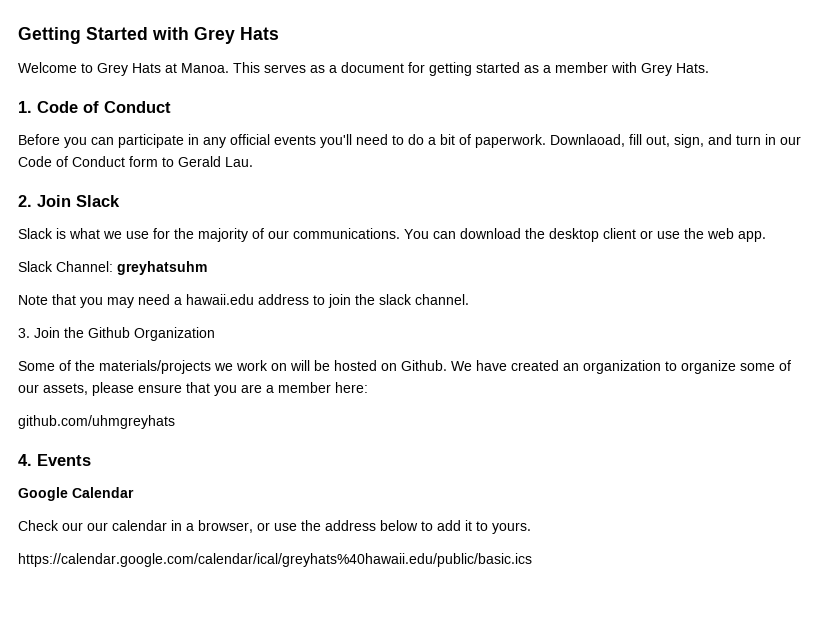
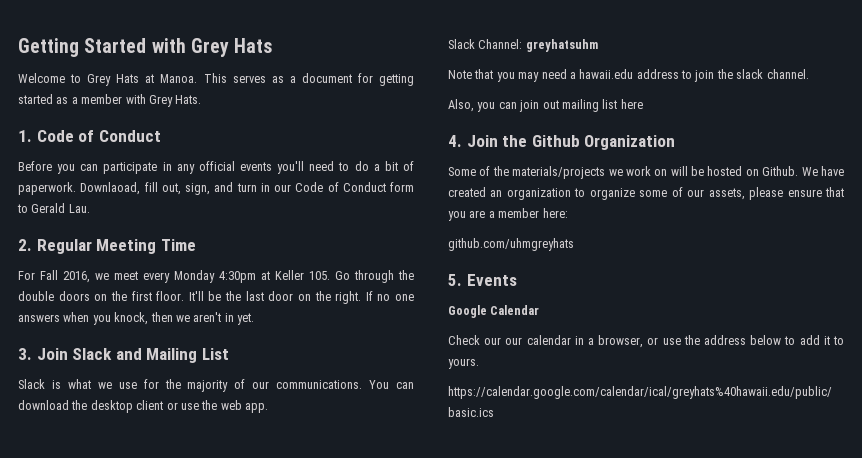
- 2. Join Slack
+ 2. Regular Meeting Time
+ For Fall 2016, we meet every Monday 4:30pm at Keller 105. Go through the double doors on the first floor. It'll be the last door on the right. If no one answers when you knock, then we aren't in yet.
+ 3. Join Slack and Mailing List
- 3. Join the Github Organization
+ Also, you can join out mailing list here
+ 4. Join the Github Organization
- 4. Events
+ 5. Events

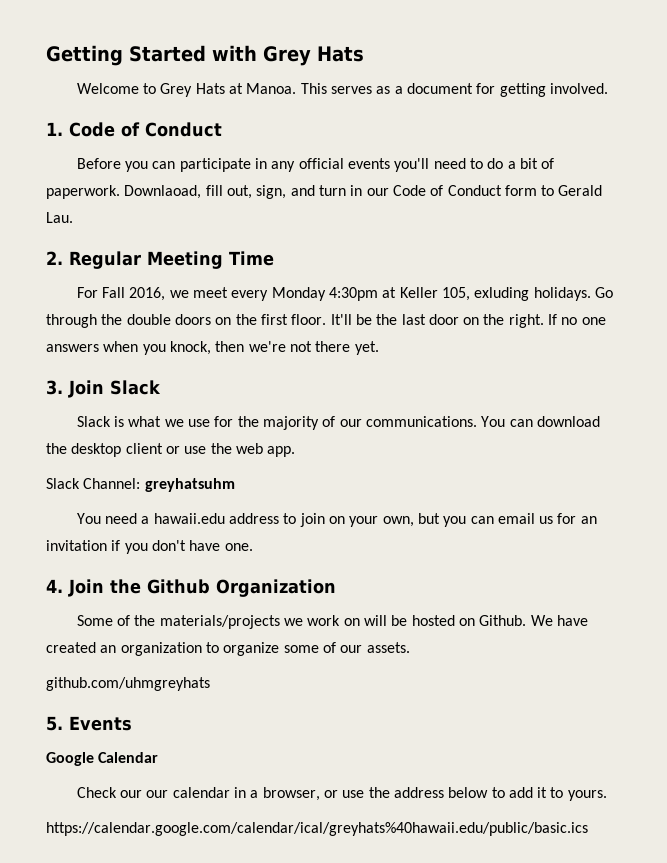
- This serves as a document for getting started as a member with Grey Hats.
+ This serves as a document for getting involved.
- For Fall 2016, we meet every Monday 4:30pm at Keller 105. Go through the double doors on the first floor.
+ For Fall 2016, we meet every Monday 4:30pm at Keller 105, exluding holidays. Go through the double doors on the first floor.
- If no one answers when you knock, then we aren't in yet.
+ If no one answers when you knock, then we're not there yet.
- 3. Join Slack and Mailing List
+ 3. Join Slack
- Note that you may need a hawaii.edu address to join the slack channel.
- Also, you can join out mailing list here
+ You need a hawaii.edu address to join on your own, but you can email us for an invitation if you don't have one.
- We have created an organization to organize some of our assets, please ensure that you are a member here:
+ We have created an organization to organize some of our assets.

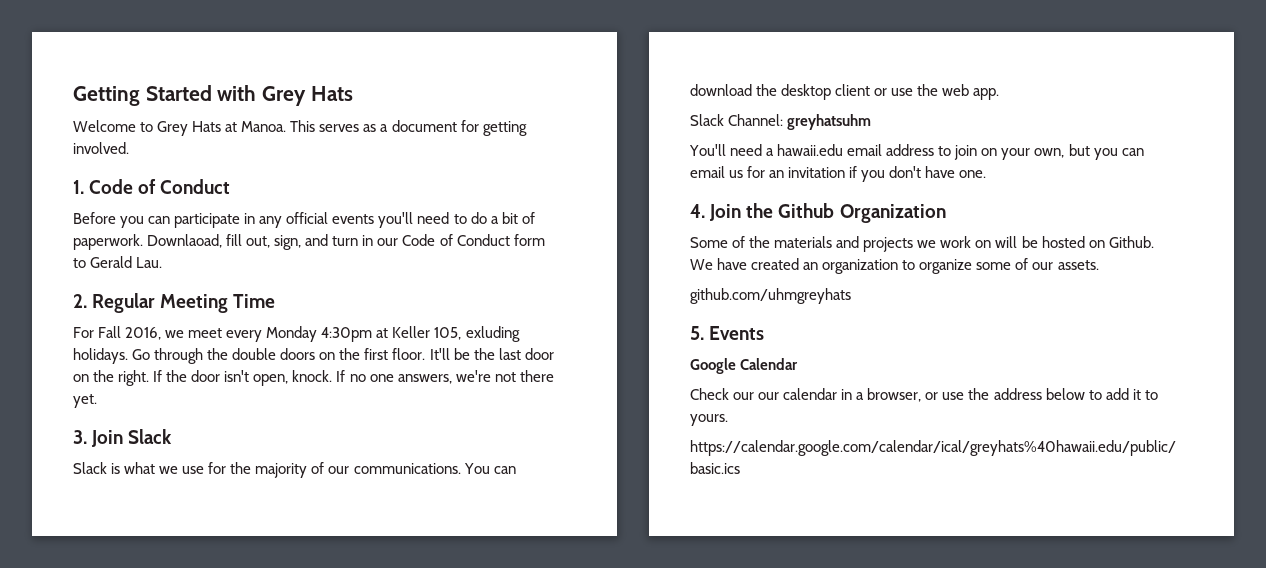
- If no one answers when you knock, then we're not there yet.
+ If the door isn't open, knock. If no one answers, we're not there yet.
- You need a hawaii.edu address to join on your own, but you can email us for an invitation if you don't have one.
+ You'll need a hawaii.edu email address to join on your own, but you can email us for an invitation if you don't have one.
- Some of the materials/projects we work on will be hosted on Github.
+ Some of the materials and projects we work on will be hosted on Github.

